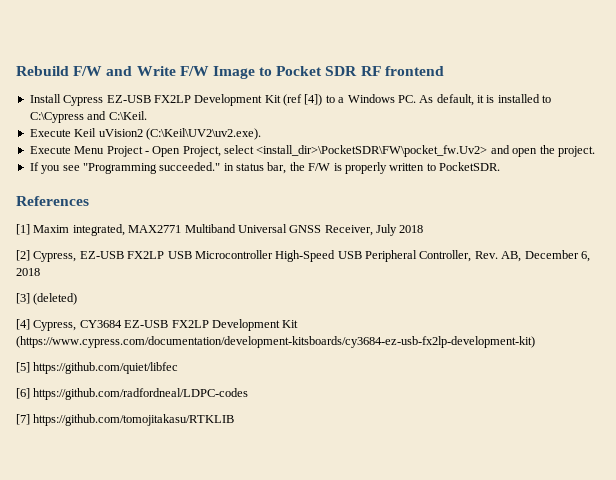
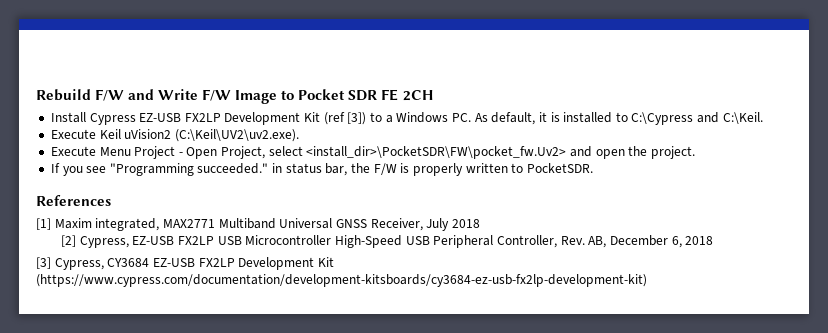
- Rebuild F/W and Write F/W Image to Pocket SDR RF frontend
+ Rebuild F/W and Write F/W Image to Pocket SDR FE 2CH
- Install Cypress EZ-USB FX2LP Development Kit (ref [4]) to a Windows PC. As default, it is installed to C:\Cypress and C:\Keil.
+ Install Cypress EZ-USB FX2LP Development Kit (ref [3]) to a Windows PC. As default, it is installed to C:\Cypress and C:\Keil.
- [3] (deleted)
- [4] Cypress, CY3684 EZ-USB FX2LP Development Kit (https://www.cypress.com/documentation/development-kitsboards/cy3684-ez-usb-fx2lp-development-kit)
+ [3] Cypress, CY3684 EZ-USB FX2LP Development Kit (https://www.cypress.com/documentation/development-kitsboards/cy3684-ez-usb-fx2lp-development-kit)
- [5] https://github.com/quiet/libfec
- [6] https://github.com/radfordneal/LDPC-codes
- [7] https://github.com/tomojitakasu/RTKLIB

